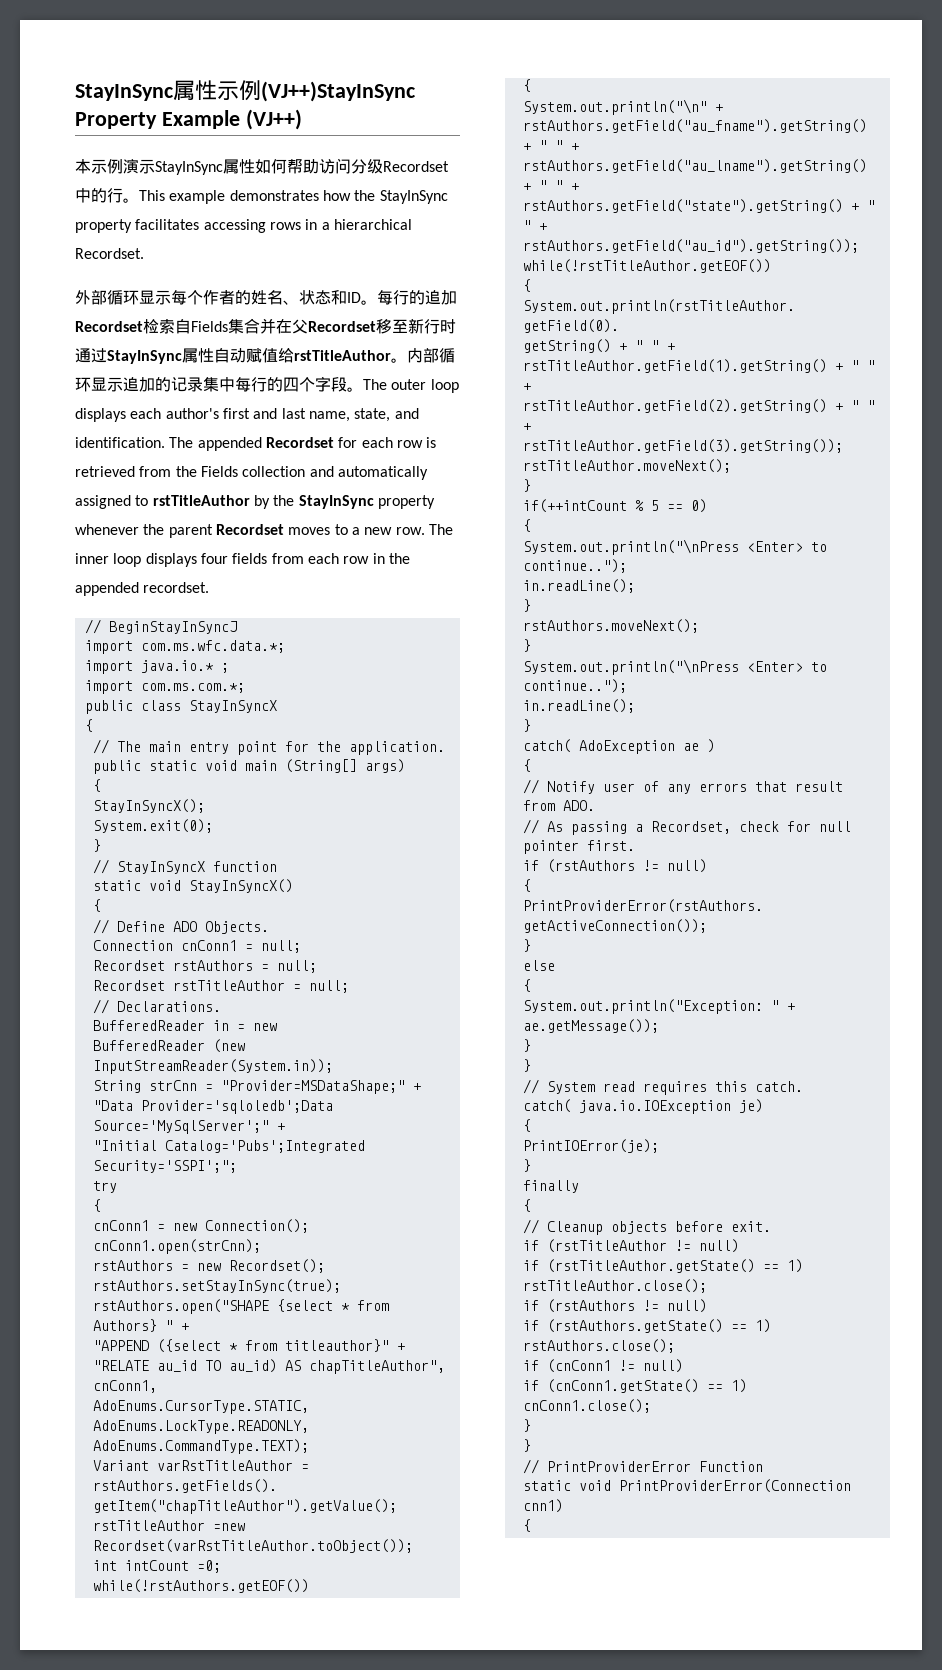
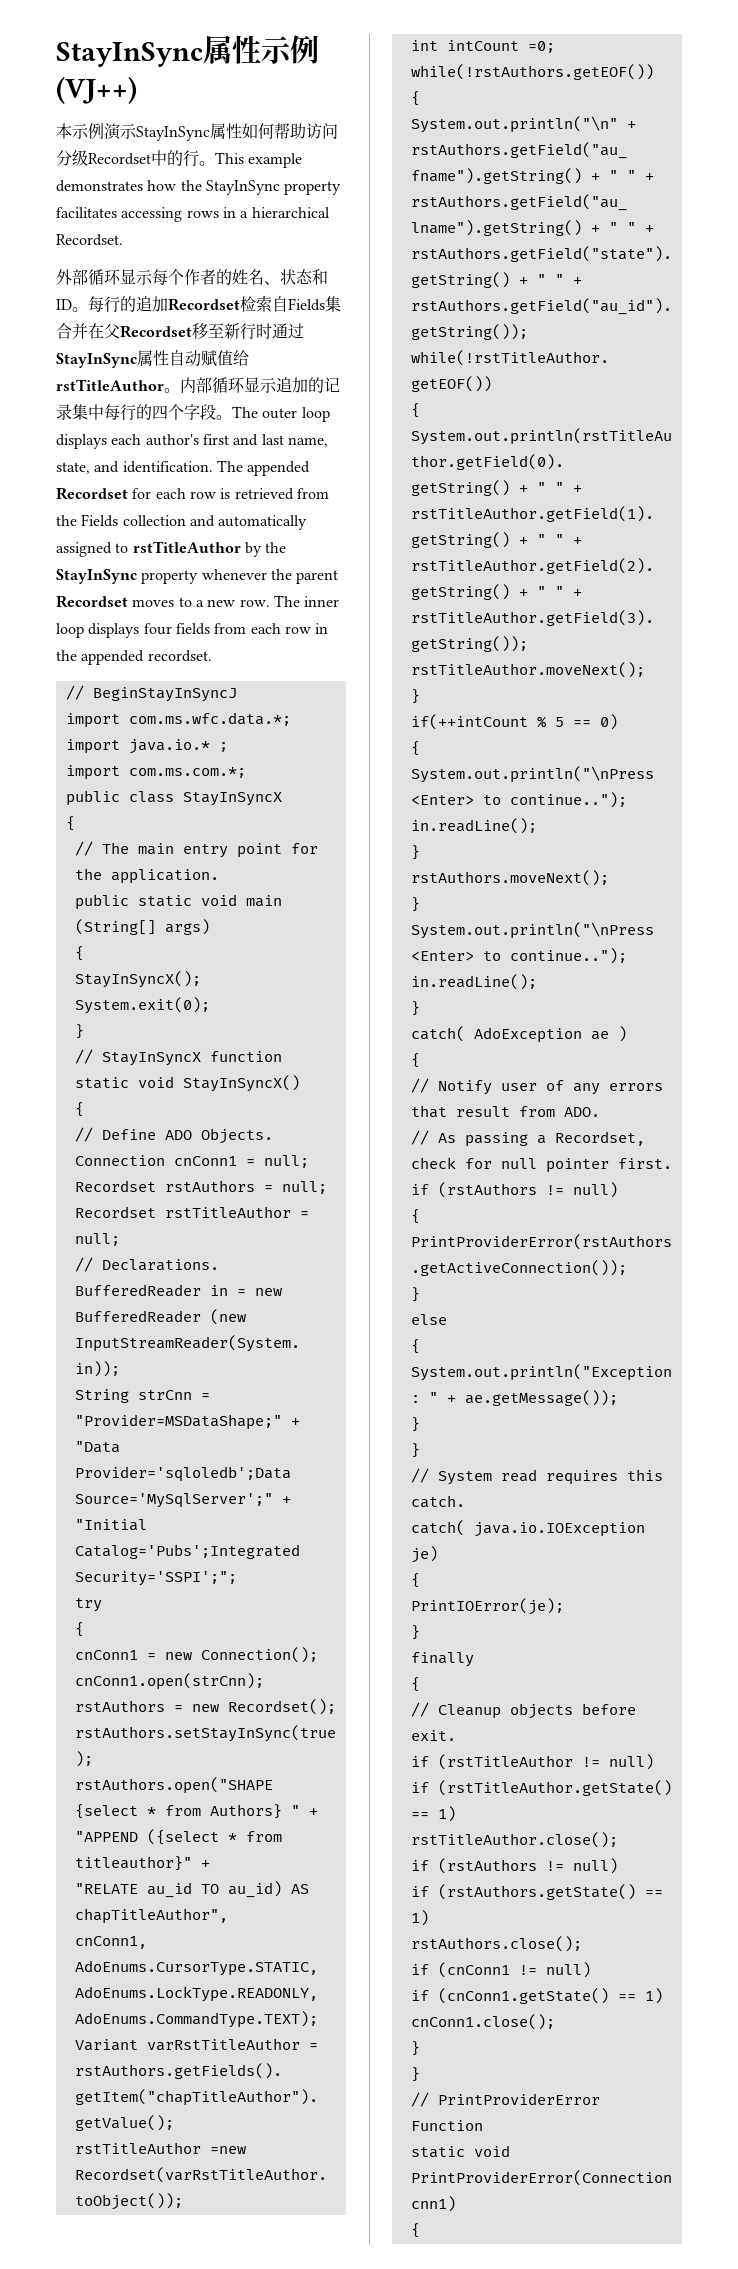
- StayInSync属性示例(VJ++)StayInSync Property Example (VJ++)
+ StayInSync属性示例(VJ++)

